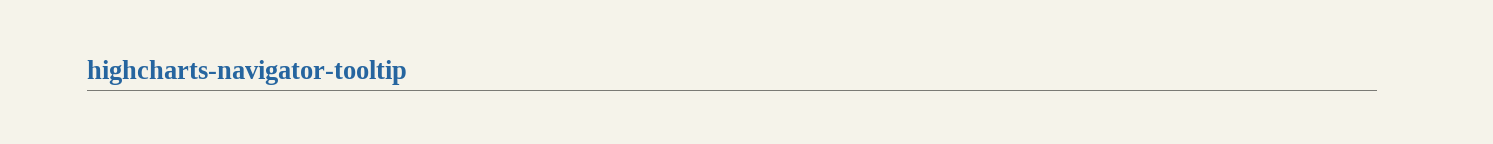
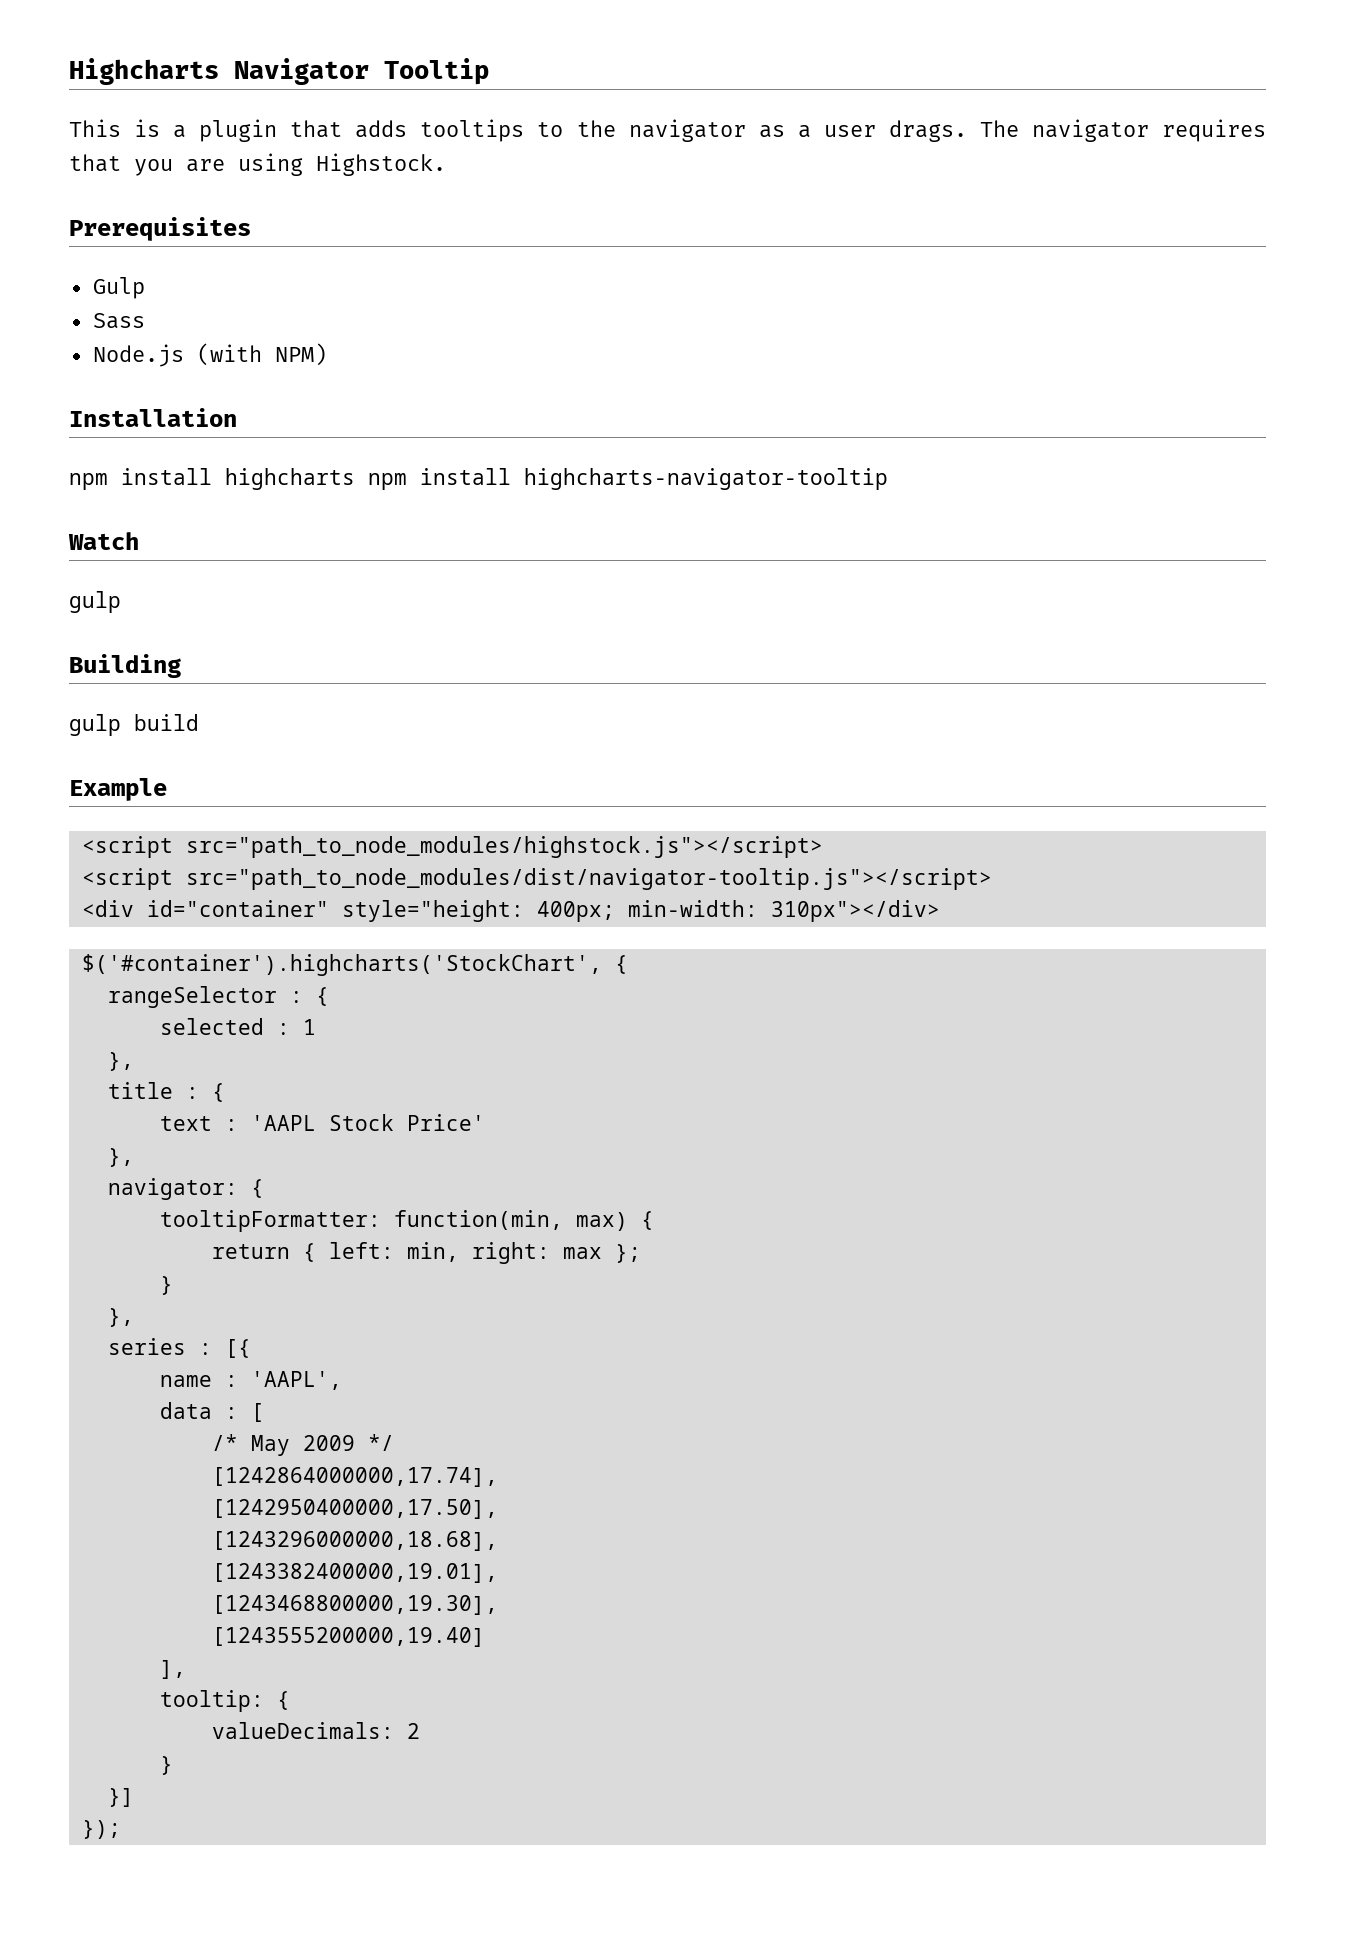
- highcharts-navigator-tooltip
+ Highcharts Navigator Tooltip
+ This is a plugin that adds tooltips to the navigator as a user drags. The navigator requires that you are using Highstock.
+ Prerequisites
+ Gulp
+ Sass
+ Node.js (with NPM)
+ Installation
+ npm install highcharts npm install highcharts-navigator-tooltip
+ Watch
+ gulp
+ Building
+ gulp build
+ Example
+ <script src="path_to_node_modules/highstock.js"></script>
+ <script src="path_to_node_modules/dist/navigator-tooltip.js"></script>
+ <div id="container" style="height: 400px; min-width: 310px"></div>
+ $('#container').highcharts('StockChart', {
+ rangeSelector : {
+ selected : 1
+ },
+ title : {
+ text : 'AAPL Stock Price'
+ },
+ navigator: {
+ tooltipFormatter: function(min, max) {
+ return { left: min, right: max };
+ }
+ },
+ series : [{
+ name : 'AAPL',
+ data : [
+ /* May 2009 */
+ [1242864000000,17.74],
+ [1242950400000,17.50],
+ [1243296000000,18.68],
+ [1243382400000,19.01],
+ [1243468800000,19.30],
+ [1243555200000,19.40]
+ ],
+ tooltip: {
+ valueDecimals: 2
+ }
+ }]
+ });

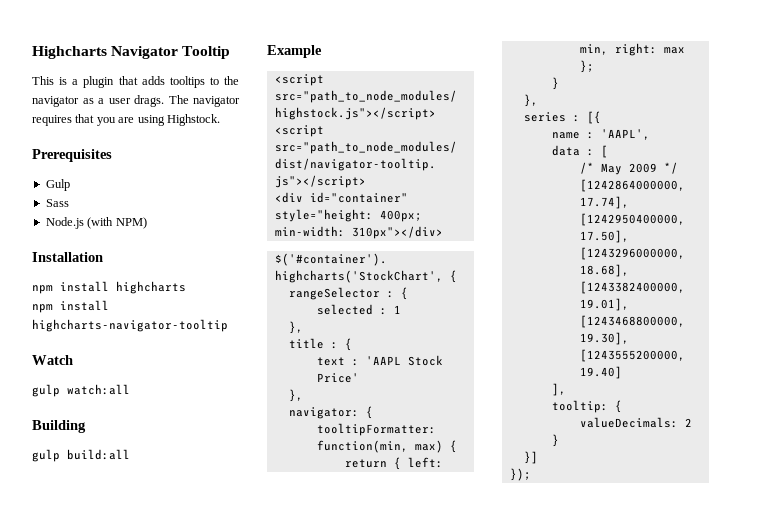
- npm install highcharts npm install highcharts-navigator-tooltip
+ npm install highcharts
+ npm install highcharts-navigator-tooltip
  Watch
- gulp
+ gulp watch:all
- gulp build
+ gulp build:all

